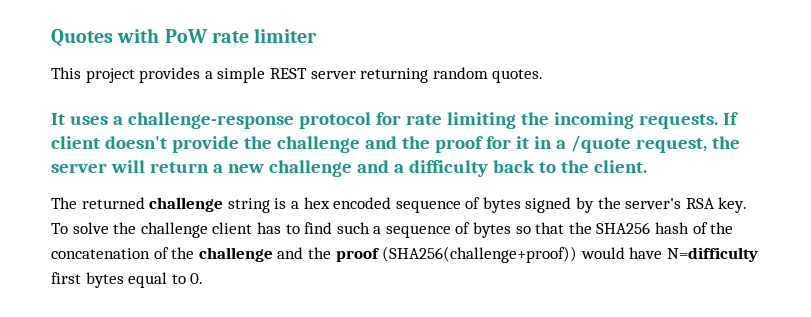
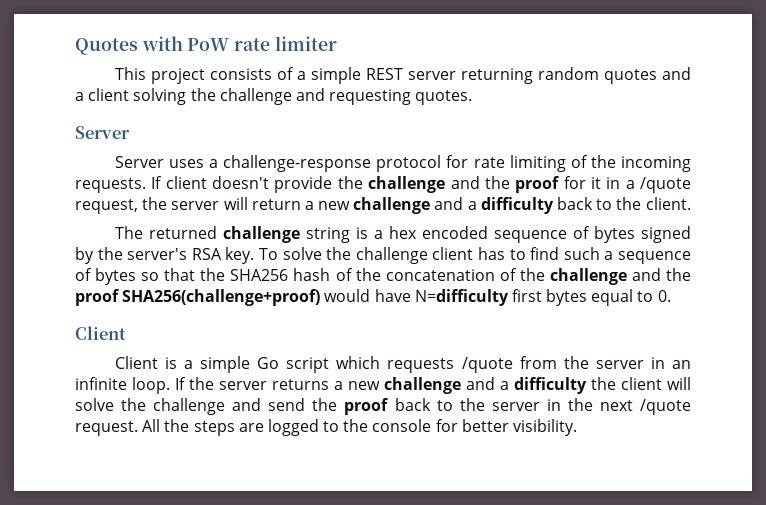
- This project provides a simple REST server returning random quotes.
- It uses a challenge-response protocol for rate limiting the incoming requests.
+ This project consists of a simple REST server returning random quotes and a client solving the challenge and requesting quotes.
+ Server
+ Server uses a challenge-response protocol for rate limiting of the incoming requests.
- To solve the challenge client has to find such a sequence of bytes so that the SHA256 hash of the concatenation of the challenge and the proof (SHA256(challenge+proof)) would have N=difficulty first bytes equal to 0.
+ To solve the challenge client has to find such a sequence of bytes so that the SHA256 hash of the concatenation of the challenge and the proof SHA256(challenge+proof) would have N=difficulty first bytes equal to 0.
+ Client
+ Client is a simple Go script which requests /quote from the server in an infinite loop. If the server returns a new challenge and a difficulty the client will solve the challenge and send the proof back to the server in the next /quote request. All the steps are logged to the console for better visibility.

